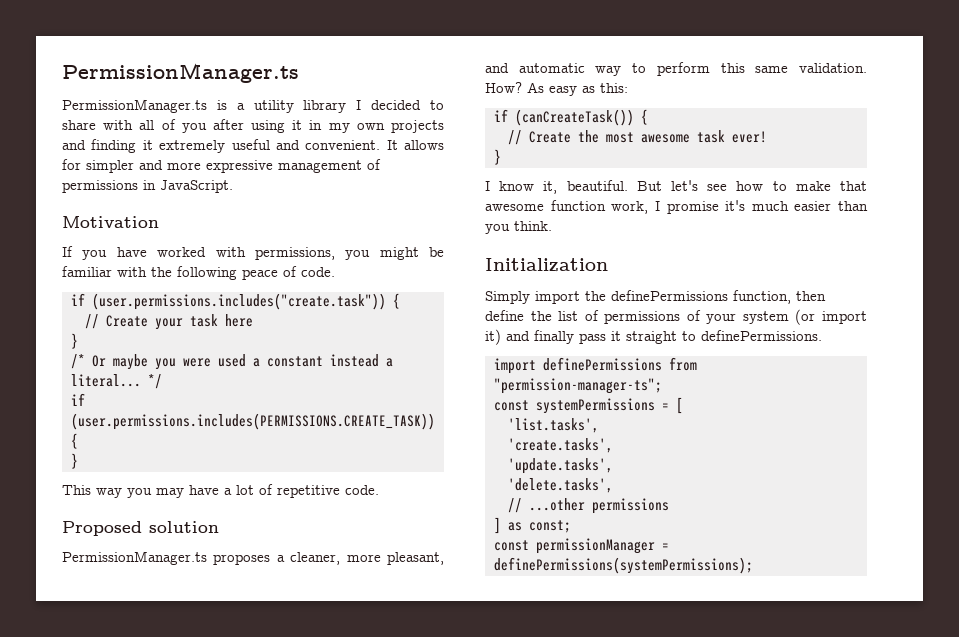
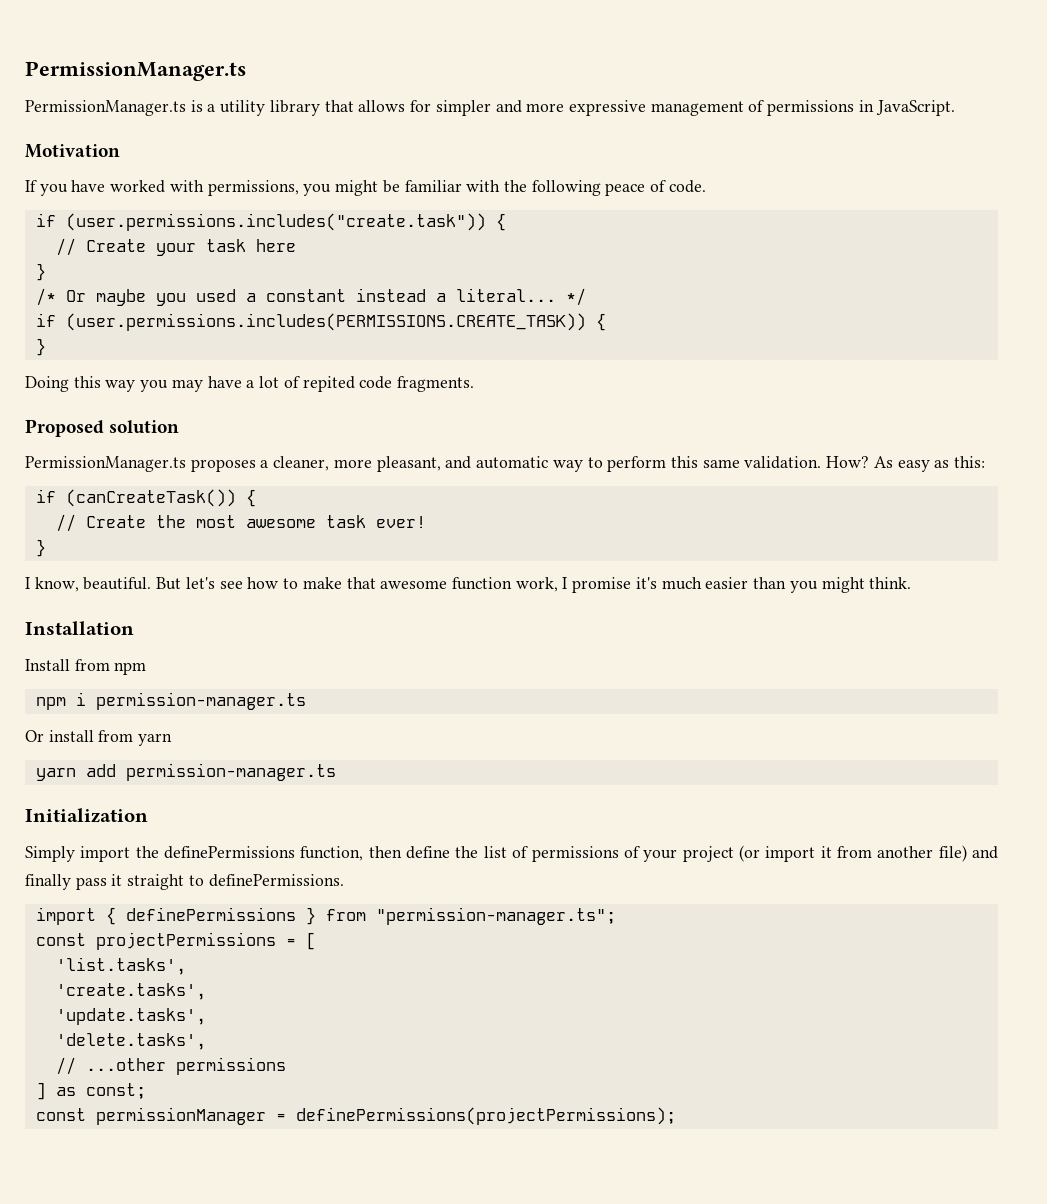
- PermissionManager.ts is a utility library I decided to share with all of you after using it in my own projects and finding it extremely useful and convenient. It allows for simpler and more expressive management of permissions in JavaScript.
+ PermissionManager.ts is a utility library that allows for simpler and more expressive management of permissions in JavaScript.
- /* Or maybe you were used a constant instead a literal...
+ /* Or maybe you used a constant instead a literal...
- This way you may have a lot of repetitive code.
+ Doing this way you may have a lot of repited code fragments.
- I know it, beautiful.
+ I know, beautiful.
- But let's see how to make that awesome function work, I promise it's much easier than you think.
+ But let's see how to make that awesome function work, I promise it's much easier than you might think.
+ Installation
+ Install from npm
+ npm i permission-manager.ts
+ Or install from yarn
+ yarn add permission-manager.ts
- Simply import the definePermissions function, then define the list of permissions of your system (or import it) and finally pass it straight to definePermissions.
+ Simply import the definePermissions function, then define the list of permissions of your project (or import it from another file) and finally pass it straight to definePermissions.
- import definePermissions from "permission-manager-ts";
- const systemPermissions = [
+ import { definePermissions } from "permission-manager.ts";
+ const projectPermissions = [
- const permissionManager = definePermissions(systemPermissions);
+ const permissionManager = definePermissions(projectPermissions);

